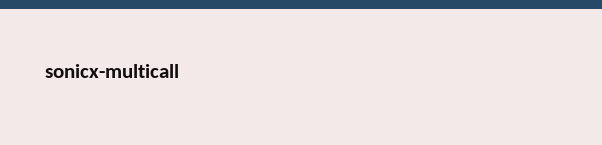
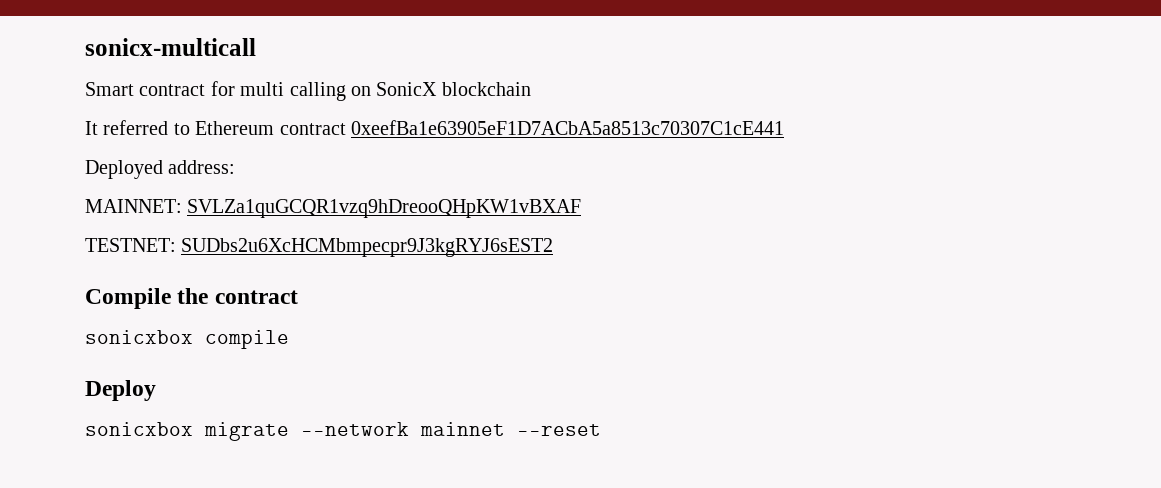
+ Smart contract for multi calling on SonicX blockchain
+ It referred to Ethereum contract 0xeefBa1e63905eF1D7ACbA5a8513c70307C1cE441
+ Deployed address:
+ MAINNET: SVLZa1quGCQR1vzq9hDreooQHpKW1vBXAF
+ TESTNET: SUDbs2u6XcHCMbmpecpr9J3kgRYJ6sEST2
+ Compile the contract
+ sonicxbox compile
+ Deploy
+ sonicxbox migrate --network mainnet --reset

